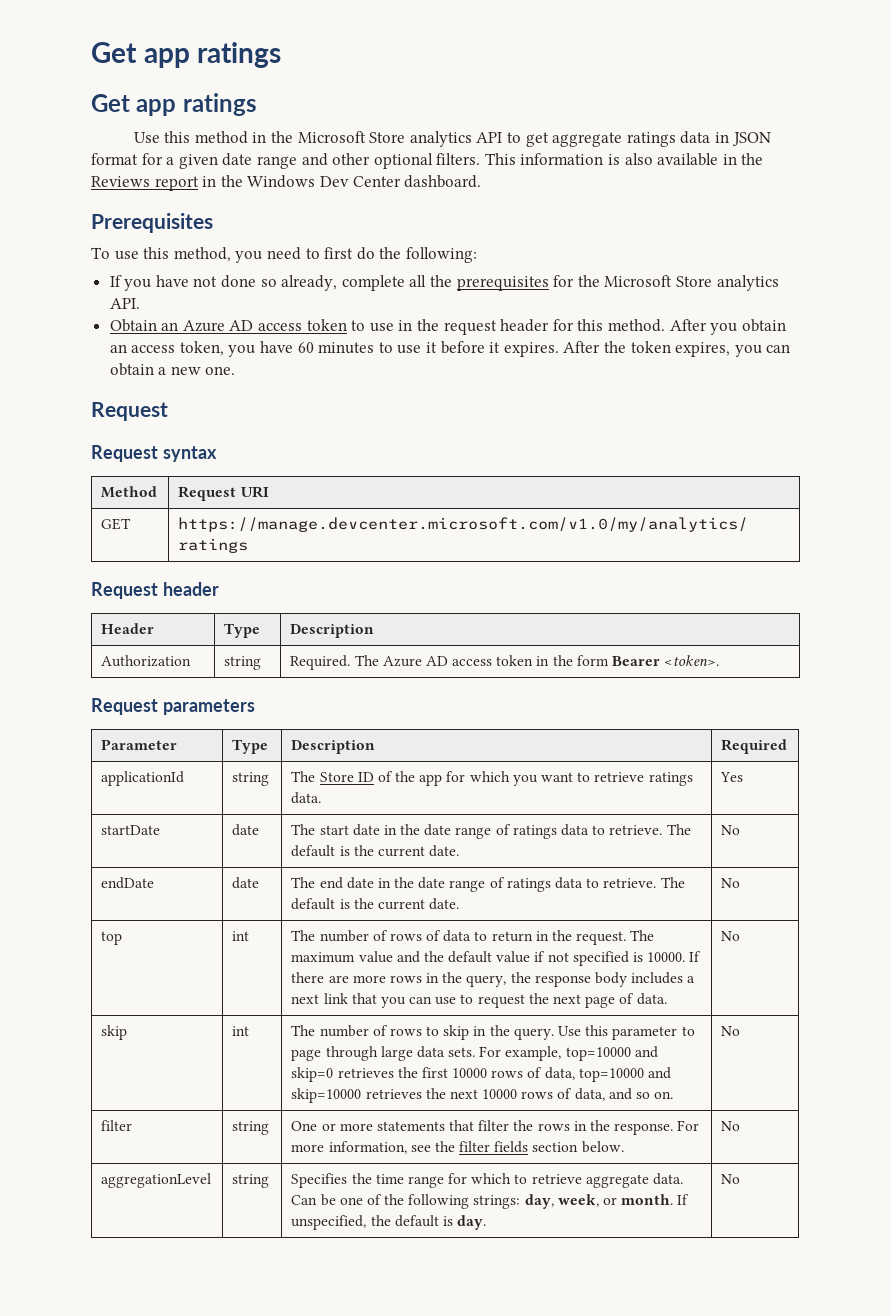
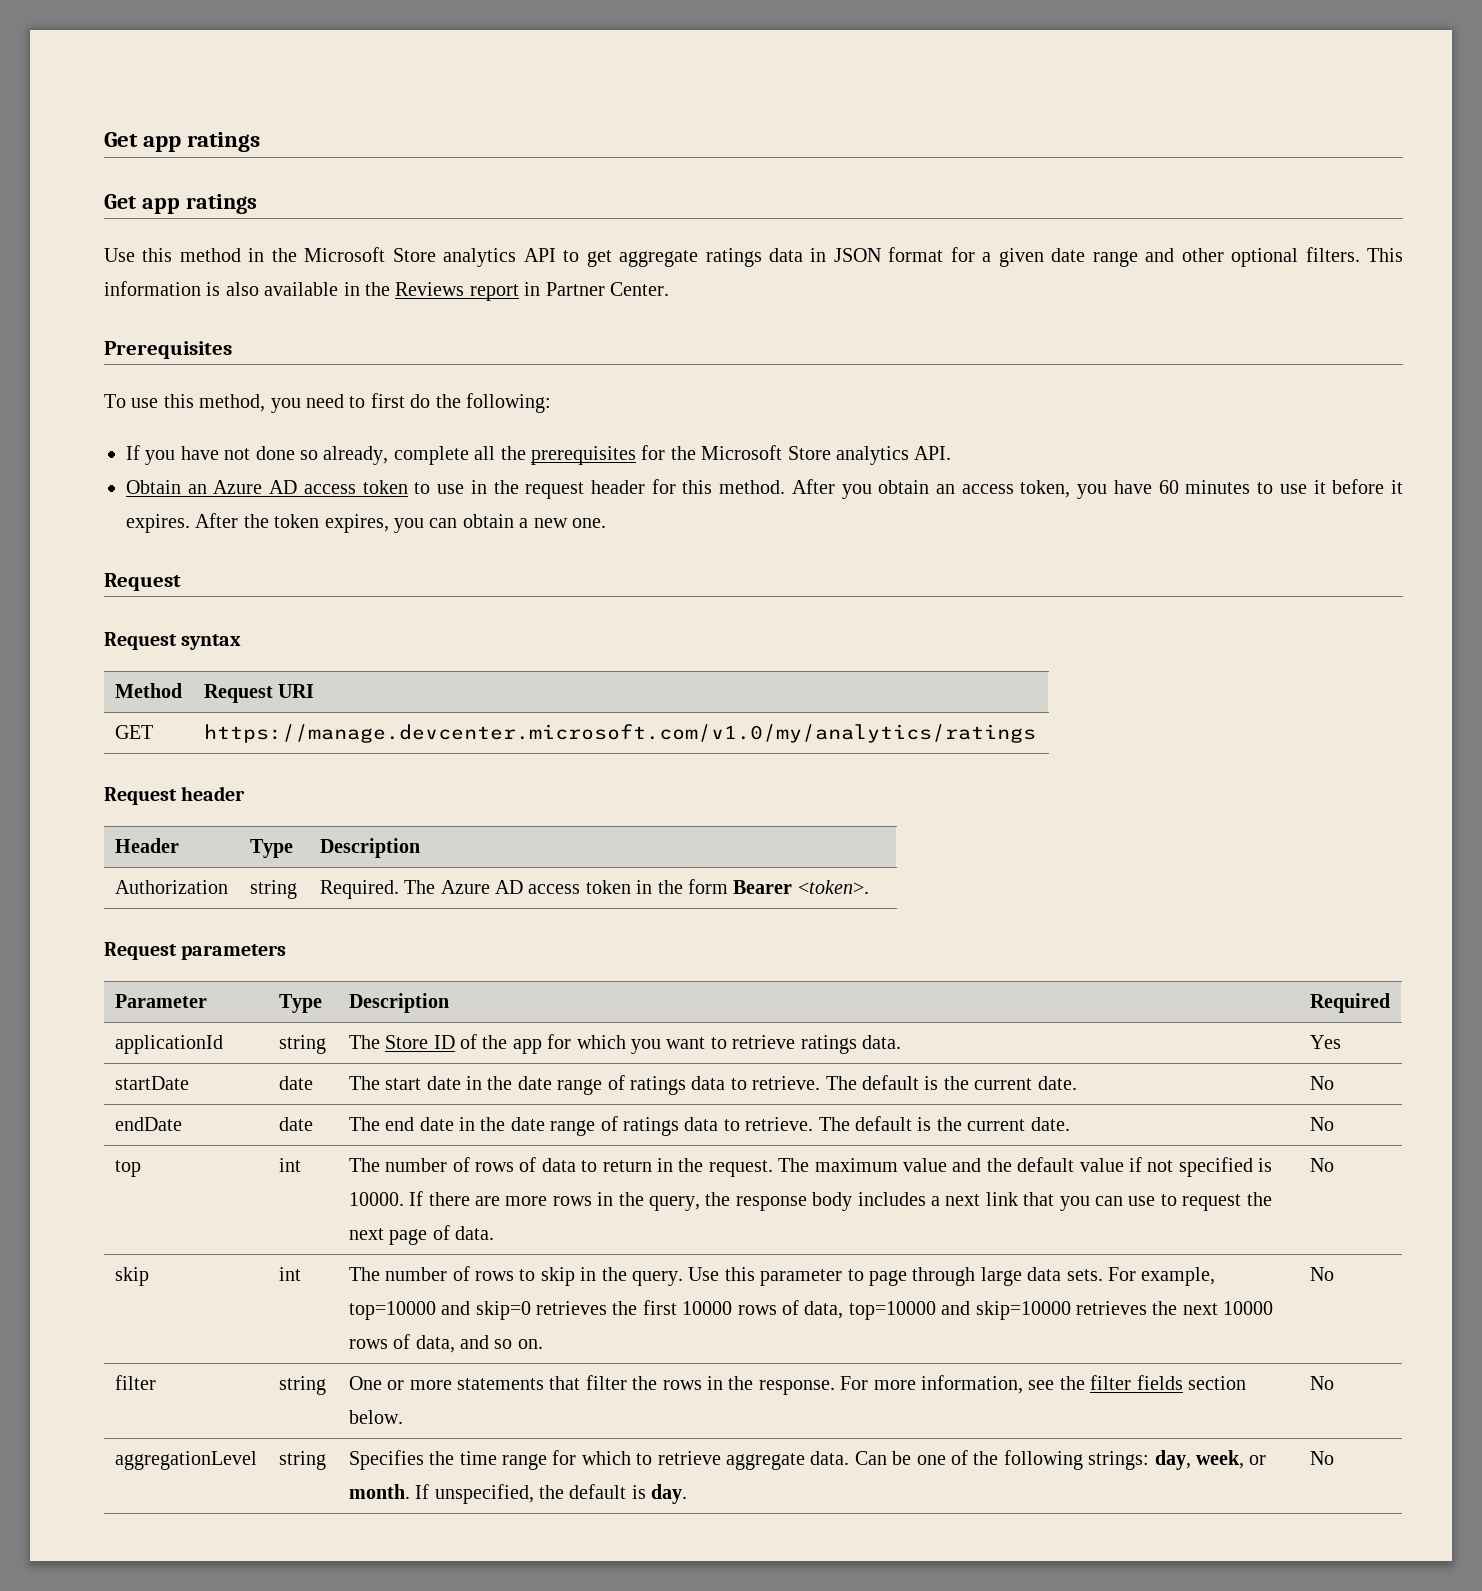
- This information is also available in the Reviews report in the Windows Dev Center dashboard.
+ This information is also available in the Reviews report in Partner Center.

